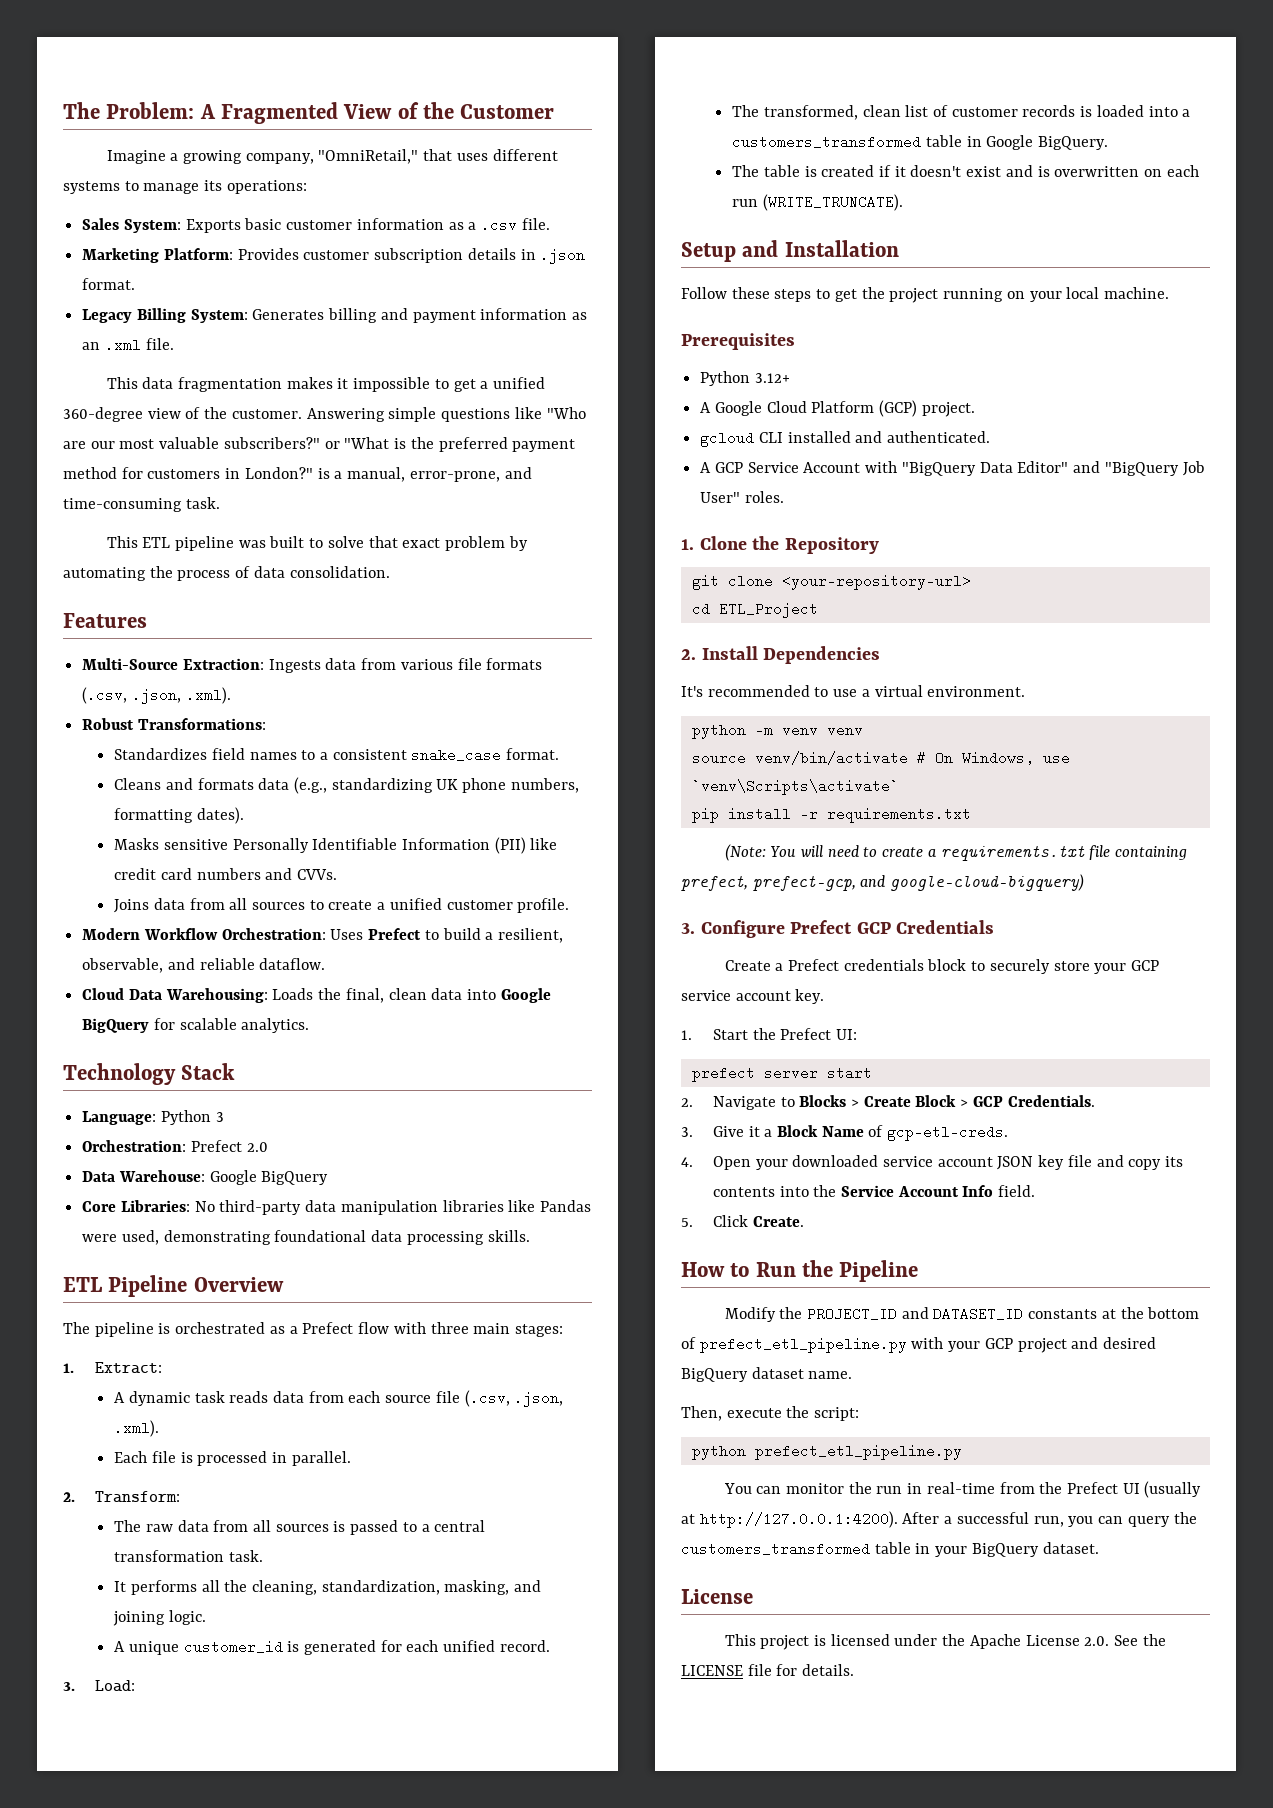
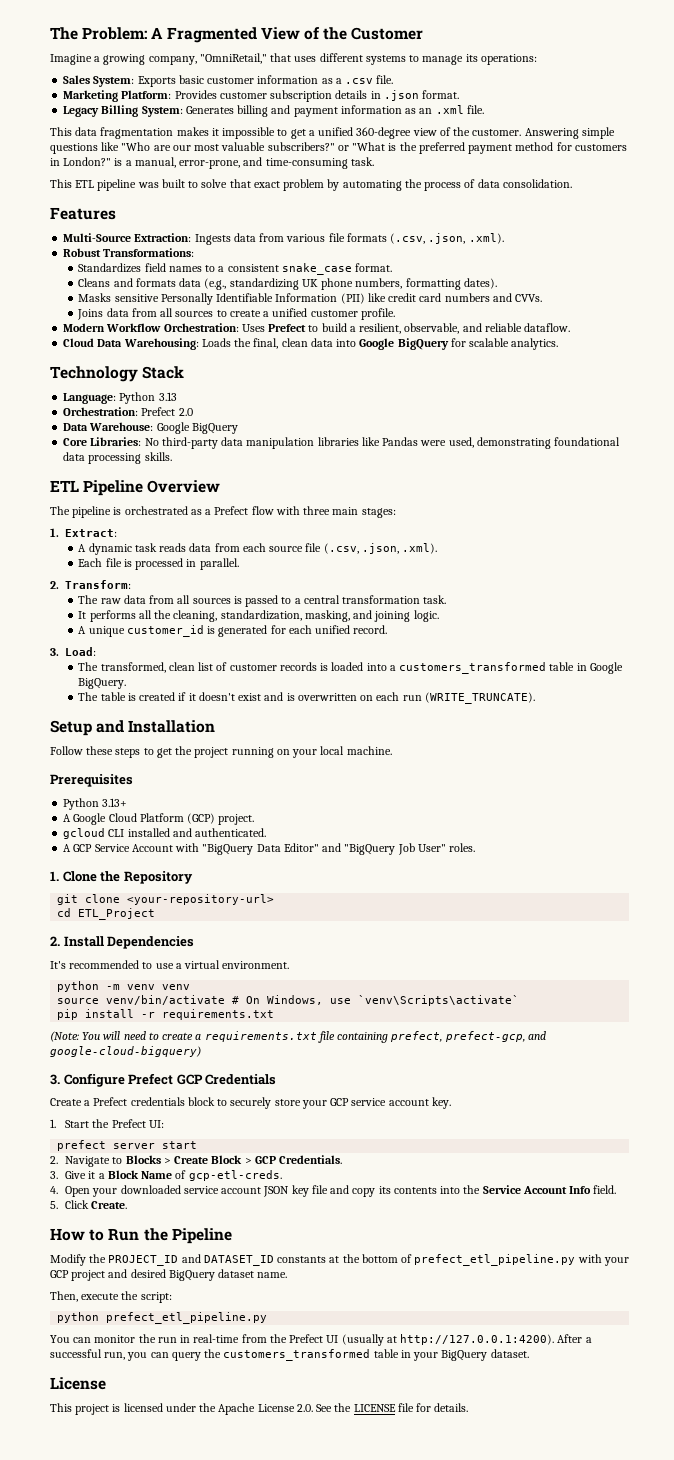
- Language: Python 3
+ Language: Python 3.13
- Python 3.12+
+ Python 3.13+

